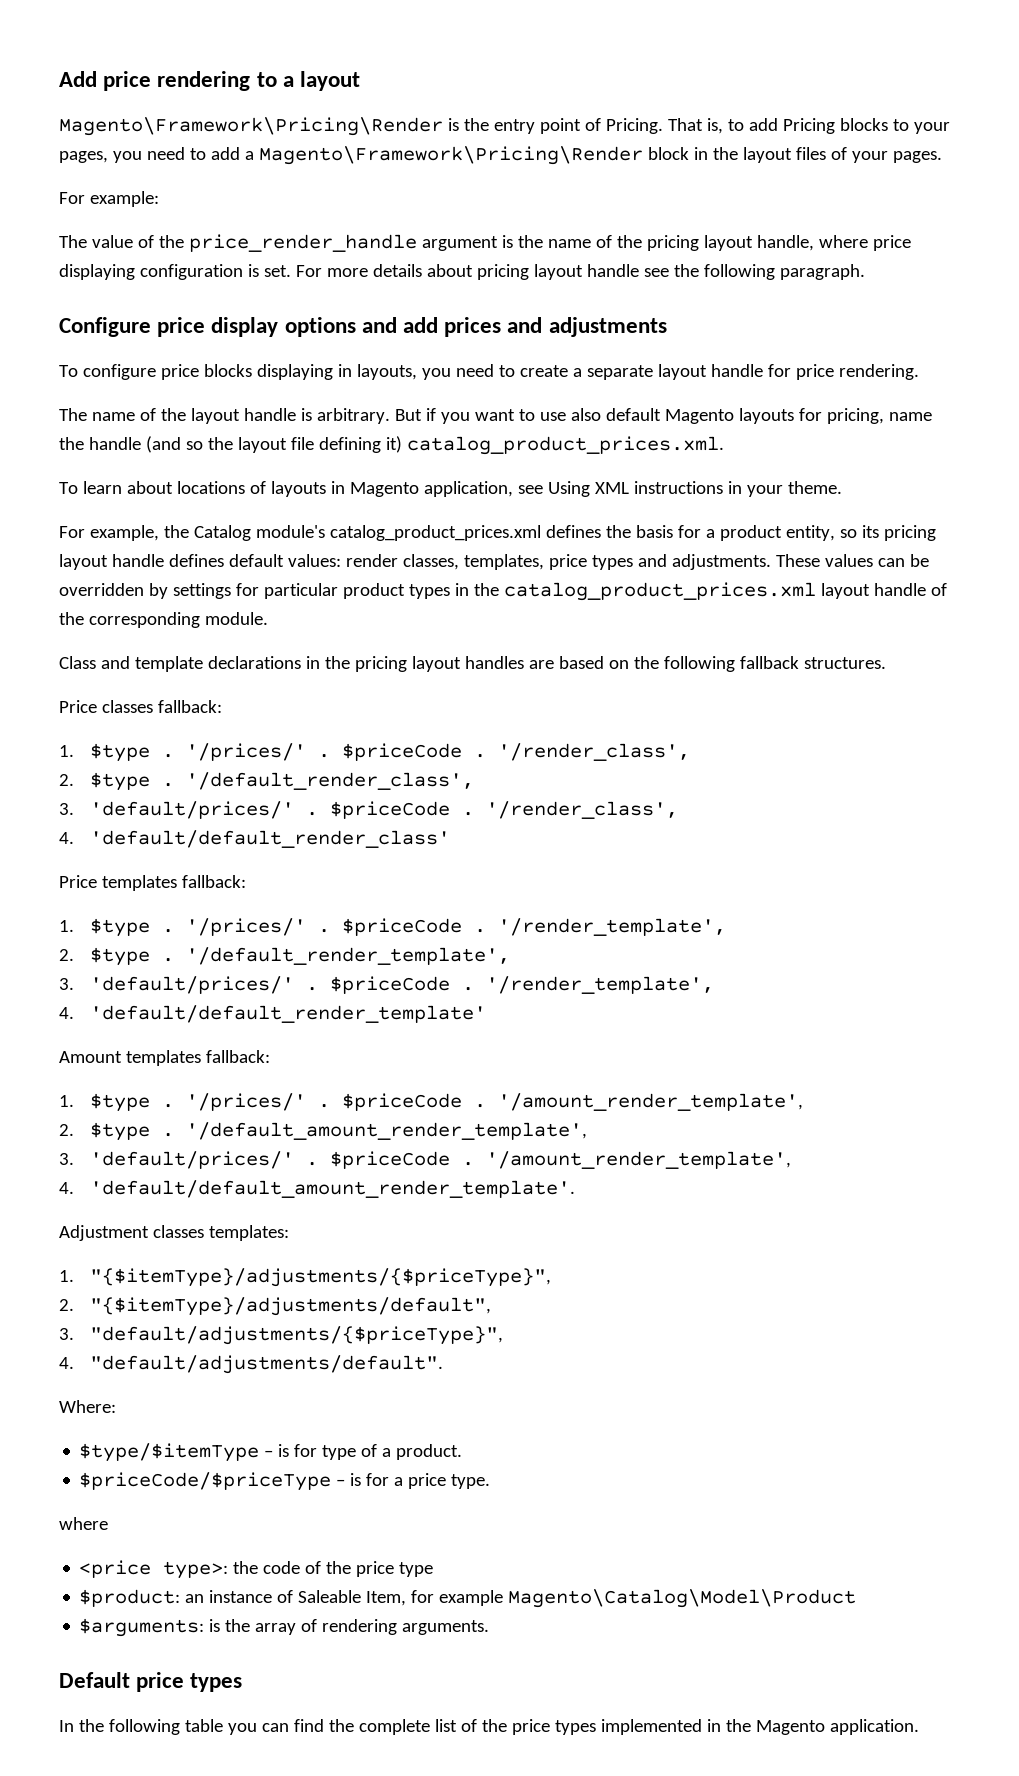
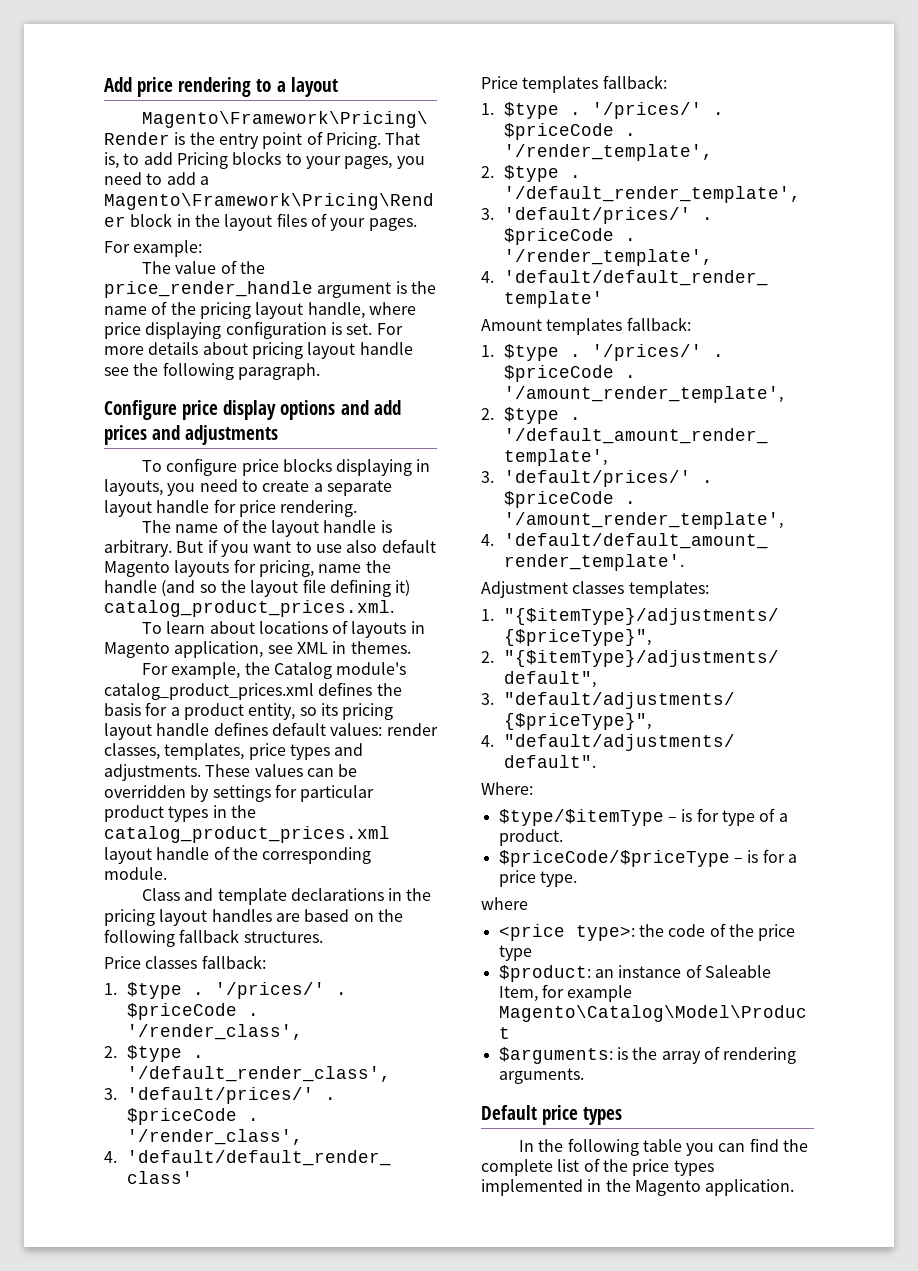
- To learn about locations of layouts in Magento application, see Using XML instructions in your theme.
+ To learn about locations of layouts in Magento application, see XML in themes.

